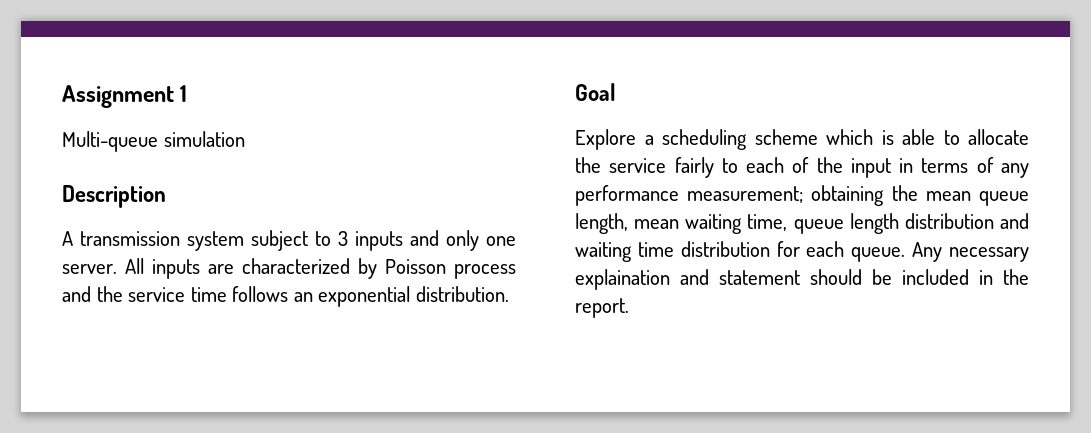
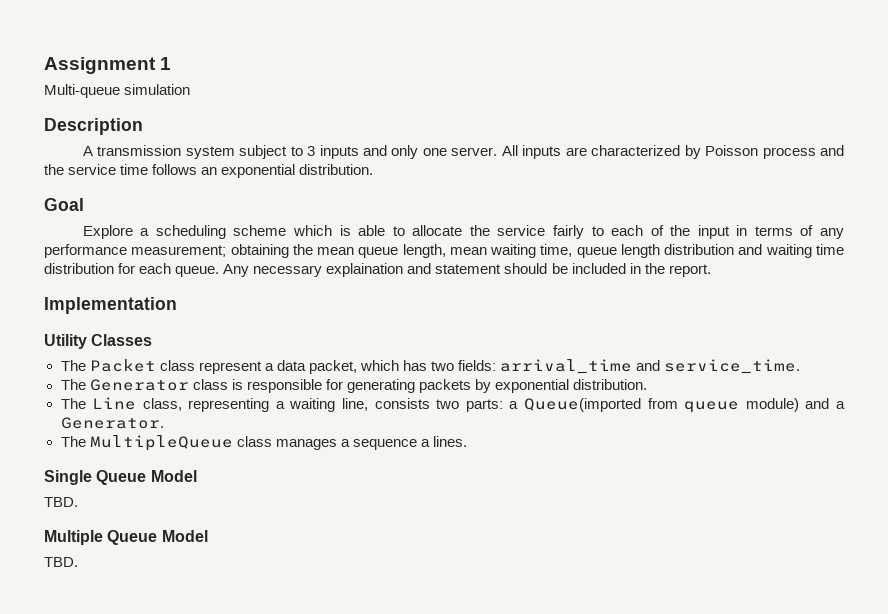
+ Implementation
+ Utility Classes
+ The Packet class represent a data packet, which has two fields: arrival_time and service_time.
+ The Generator class is responsible for generating packets by exponential distribution.
+ The Line class, representing a waiting line, consists two parts: a Queue(imported from queue module) and a Generator.
+ The MultipleQueue class manages a sequence a lines.
+ Single Queue Model
+ TBD.
+ Multiple Queue Model
+ TBD.

